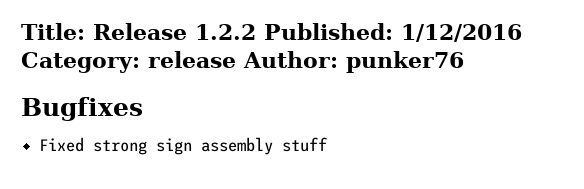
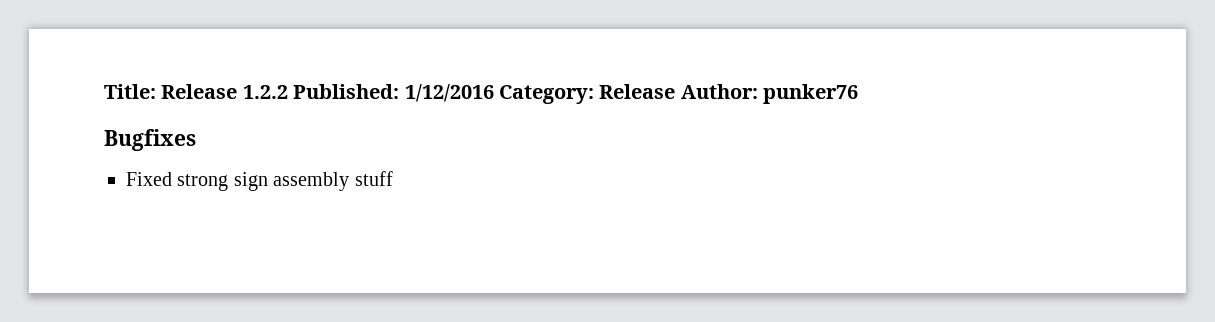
- Title: Release 1.2.2 Published: 1/12/2016 Category: release Author: punker76
+ Title: Release 1.2.2 Published: 1/12/2016 Category: Release Author: punker76

